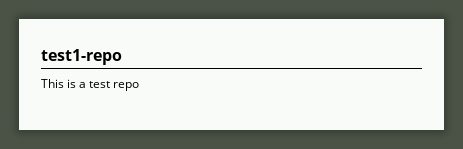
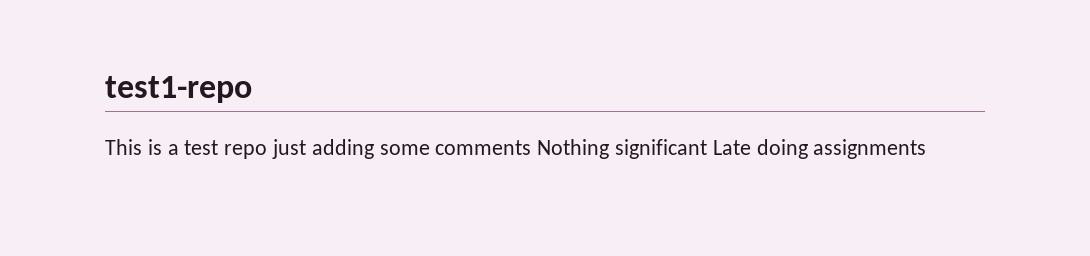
- This is a test repo
+ This is a test repo just adding some comments Nothing significant Late doing assignments

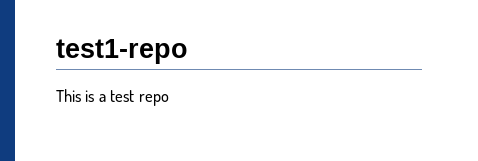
- This is a test repo just adding some comments Nothing significant Late doing assignments
+ This is a test repo

